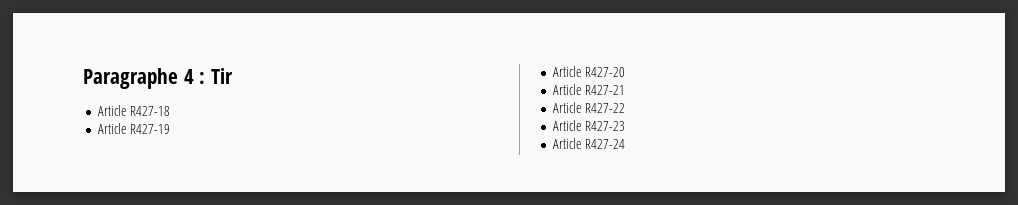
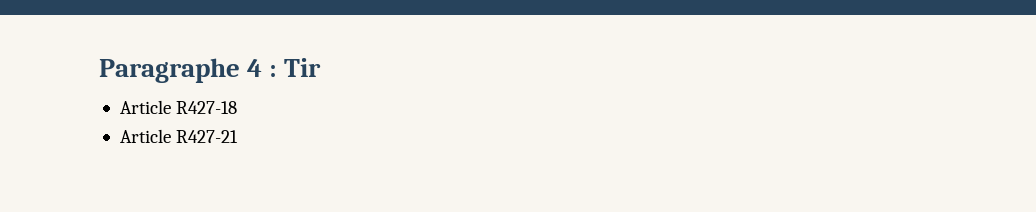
- Article R427-19
- Article R427-20
  Article R427-21
- Article R427-22
- Article R427-23
- Article R427-24

